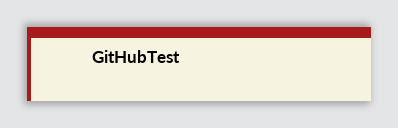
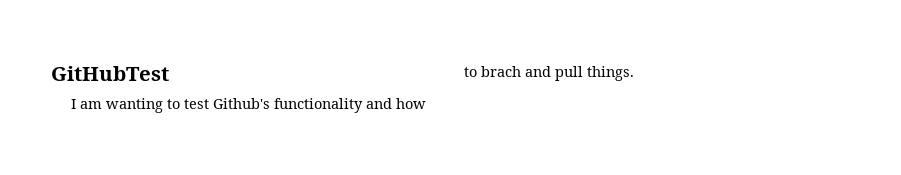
+ I am wanting to test Github's functionality and how to brach and pull things.

